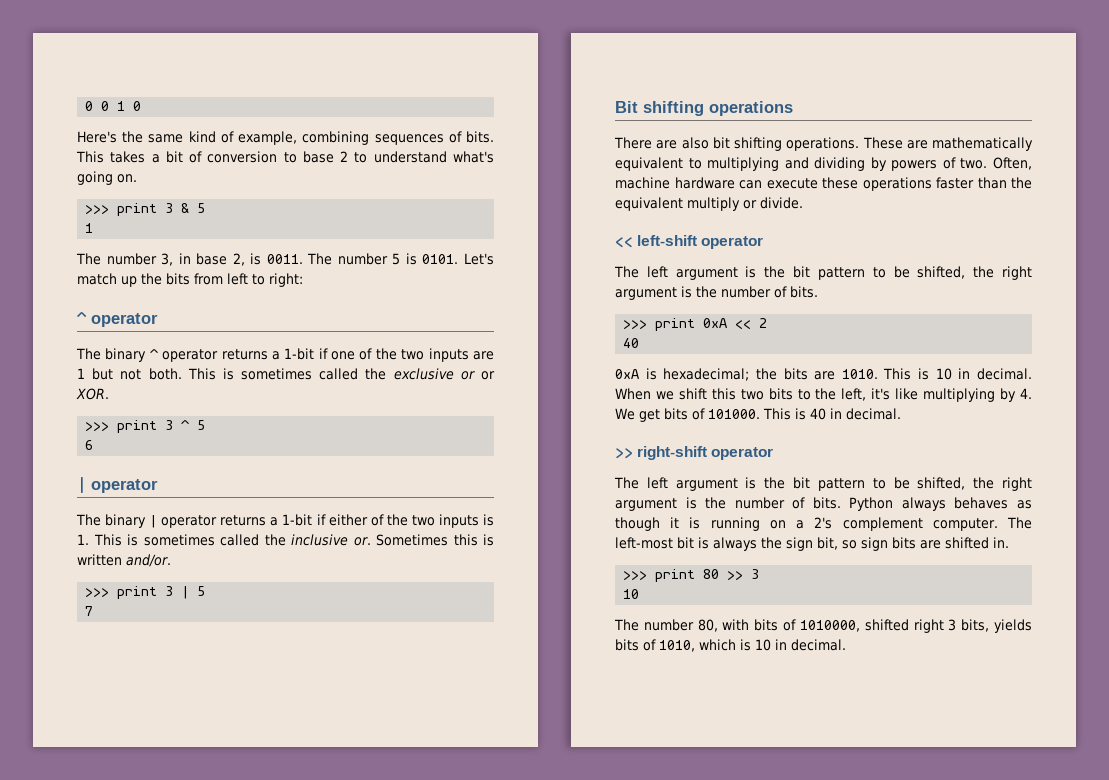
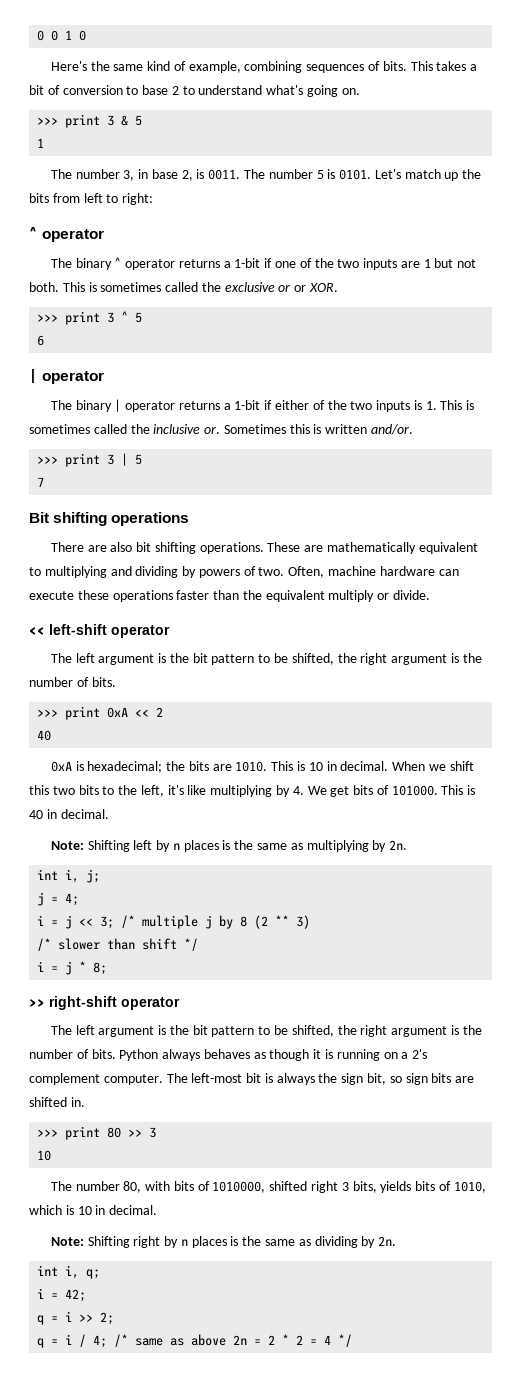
+ Note: Shifting left by n places is the same as multiplying by 2n.
+ int i, j;
+ j = 4;
+ i = j << 3; /* multiple j by 8 (2 ** 3)
+ /* slower than shift */
+ i = j * 8;
+ Note: Shifting right by n places is the same as dividing by 2n.
+ int i, q;
+ i = 42;
+ q = i >> 2;
+ q = i / 4; /* same as above 2n = 2 * 2 = 4 */

